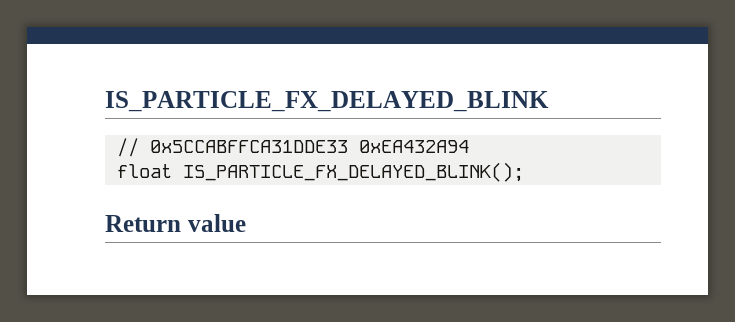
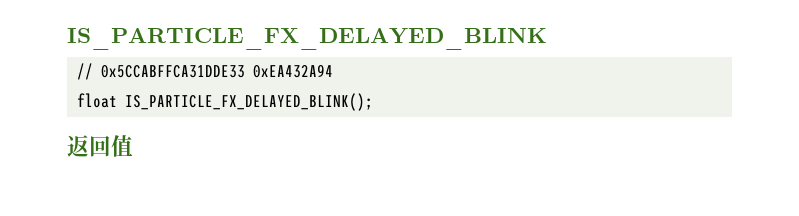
- Return value
+ 返回值

